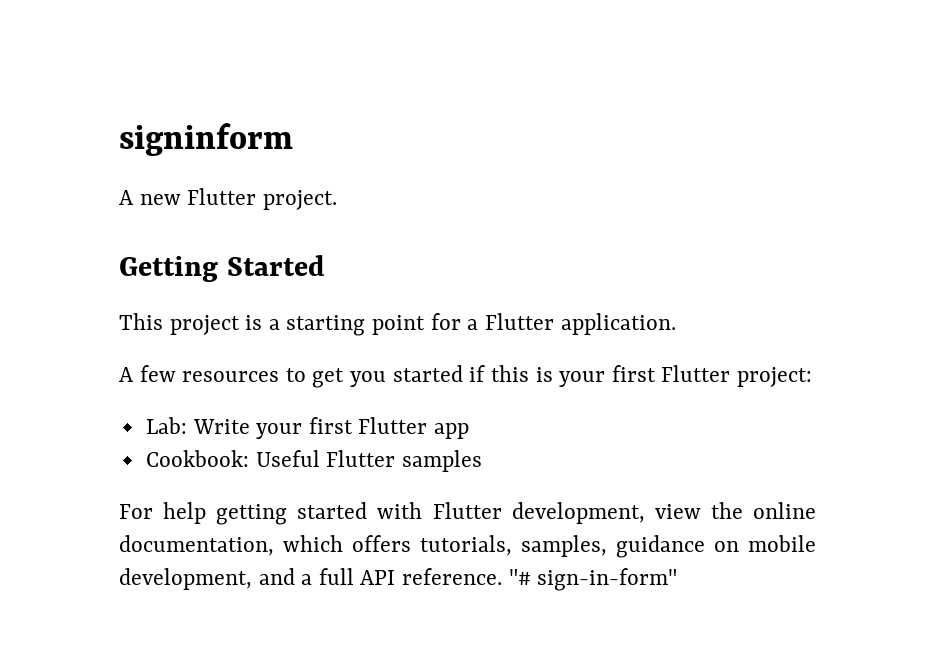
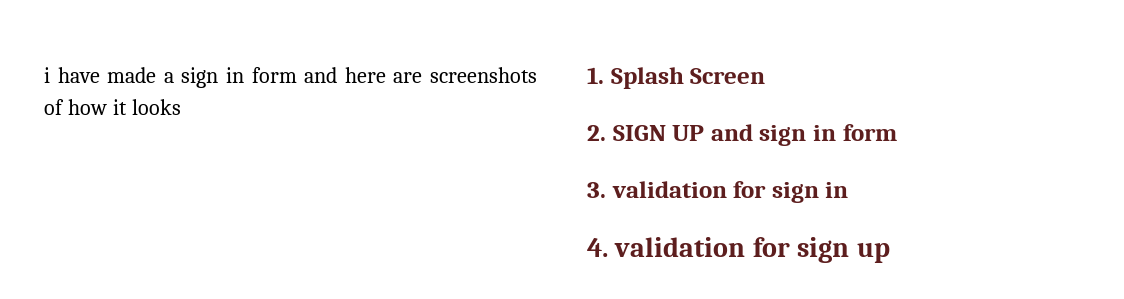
- signinform
- A new Flutter project.
- Getting Started
- This project is a starting point for a Flutter application.
- A few resources to get you started if this is your first Flutter project:
- Lab: Write your first Flutter app
- Cookbook: Useful Flutter samples
- For help getting started with Flutter development, view the online documentation, which offers tutorials, samples, guidance on mobile development, and a full API reference. "# sign-in-form"
+ i have made a sign in form and here are screenshots of how it looks
+ 1. Splash Screen
+ 2. SIGN UP and sign in form
+ 3. validation for sign in
+ 4. validation for sign up

